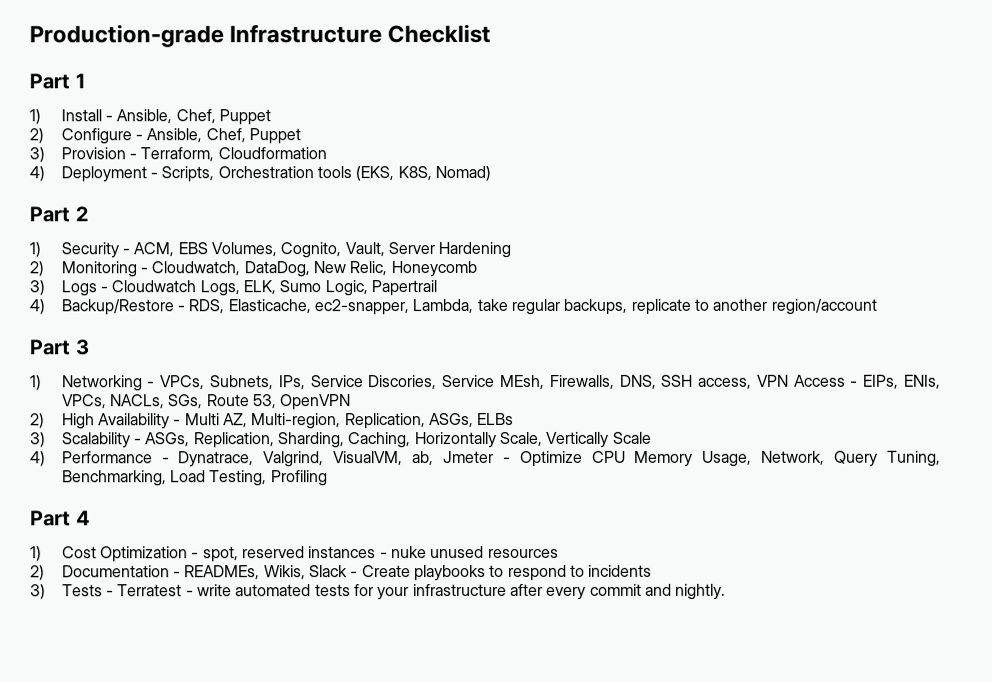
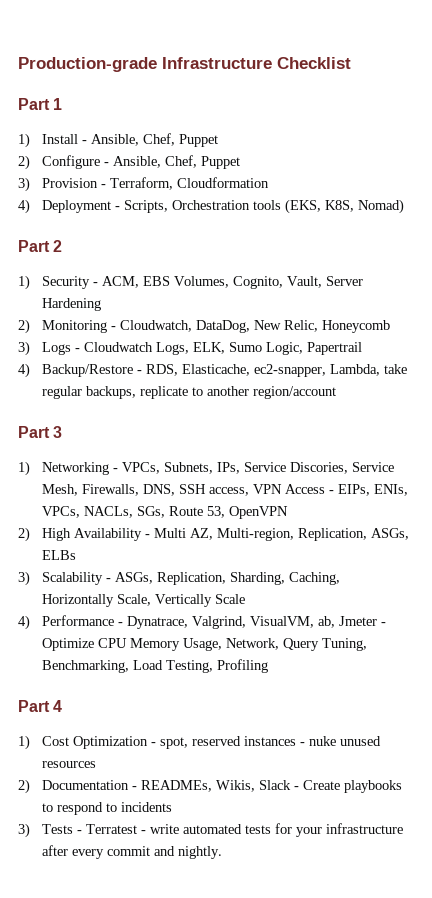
- 1) Networking - VPCs, Subnets, IPs, Service Discories, Service MEsh, Firewalls, DNS, SSH access, VPN Access - EIPs, ENIs, VPCs, NACLs, SGs, Route 53, OpenVPN
+ 1) Networking - VPCs, Subnets, IPs, Service Discories, Service Mesh, Firewalls, DNS, SSH access, VPN Access - EIPs, ENIs, VPCs, NACLs, SGs, Route 53, OpenVPN

